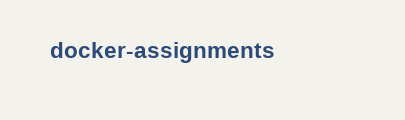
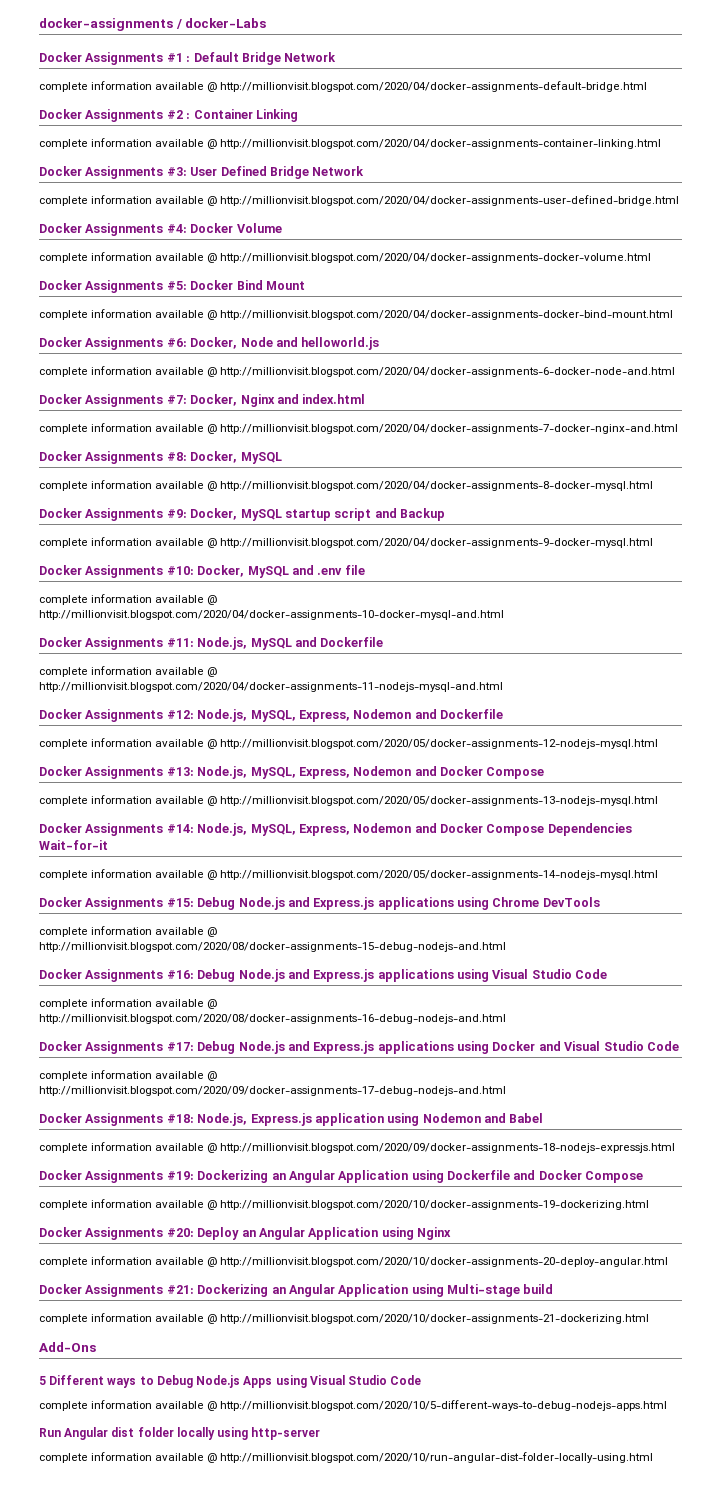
- docker-assignments
+ docker-assignments / docker-Labs
+ Docker Assignments #1 : Default Bridge Network
+ complete information available @ http://millionvisit.blogspot.com/2020/04/docker-assignments-default-bridge.html
+ Docker Assignments #2 : Container Linking
+ complete information available @ http://millionvisit.blogspot.com/2020/04/docker-assignments-container-linking.html
+ Docker Assignments #3: User Defined Bridge Network
+ complete information available @ http://millionvisit.blogspot.com/2020/04/docker-assignments-user-defined-bridge.html
+ Docker Assignments #4: Docker Volume
+ complete information available @ http://millionvisit.blogspot.com/2020/04/docker-assignments-docker-volume.html
+ Docker Assignments #5: Docker Bind Mount
+ complete information available @ http://millionvisit.blogspot.com/2020/04/docker-assignments-docker-bind-mount.html
+ Docker Assignments #6: Docker, Node and helloworld.js
+ complete information available @ http://millionvisit.blogspot.com/2020/04/docker-assignments-6-docker-node-and.html
+ Docker Assignments #7: Docker, Nginx and index.html
+ complete information available @ http://millionvisit.blogspot.com/2020/04/docker-assignments-7-docker-nginx-and.html
+ Docker Assignments #8: Docker, MySQL
+ complete information available @ http://millionvisit.blogspot.com/2020/04/docker-assignments-8-docker-mysql.html
+ Docker Assignments #9: Docker, MySQL startup script and Backup
+ complete information available @ http://millionvisit.blogspot.com/2020/04/docker-assignments-9-docker-mysql.html
+ Docker Assignments #10: Docker, MySQL and .env file
+ complete information available @ http://millionvisit.blogspot.com/2020/04/docker-assignments-10-docker-mysql-and.html
+ Docker Assignments #11: Node.js, MySQL and Dockerfile
+ complete information available @ http://millionvisit.blogspot.com/2020/04/docker-assignments-11-nodejs-mysql-and.html
+ Docker Assignments #12: Node.js, MySQL, Express, Nodemon and Dockerfile
+ complete information available @ http://millionvisit.blogspot.com/2020/05/docker-assignments-12-nodejs-mysql.html
+ Docker Assignments #13: Node.js, MySQL, Express, Nodemon and Docker Compose
+ complete information available @ http://millionvisit.blogspot.com/2020/05/docker-assignments-13-nodejs-mysql.html
+ Docker Assignments #14: Node.js, MySQL, Express, Nodemon and Docker Compose Dependencies Wait-for-it
+ complete information available @ http://millionvisit.blogspot.com/2020/05/docker-assignments-14-nodejs-mysql.html
+ Docker Assignments #15: Debug Node.js and Express.js applications using Chrome DevTools
+ complete information available @ http://millionvisit.blogspot.com/2020/08/docker-assignments-15-debug-nodejs-and.html
+ Docker Assignments #16: Debug Node.js and Express.js applications using Visual Studio Code
+ complete information available @ http://millionvisit.blogspot.com/2020/08/docker-assignments-16-debug-nodejs-and.html
+ Docker Assignments #17: Debug Node.js and Express.js applications using Docker and Visual Studio Code
+ complete information available @ http://millionvisit.blogspot.com/2020/09/docker-assignments-17-debug-nodejs-and.html
+ Docker Assignments #18: Node.js, Express.js application using Nodemon and Babel
+ complete information available @ http://millionvisit.blogspot.com/2020/09/docker-assignments-18-nodejs-expressjs.html
+ Docker Assignments #19: Dockerizing an Angular Application using Dockerfile and Docker Compose
+ complete information available @ http://millionvisit.blogspot.com/2020/10/docker-assignments-19-dockerizing.html
+ Docker Assignments #20: Deploy an Angular Application using Nginx
+ complete information available @ http://millionvisit.blogspot.com/2020/10/docker-assignments-20-deploy-angular.html
+ Docker Assignments #21: Dockerizing an Angular Application using Multi-stage build
+ complete information available @ http://millionvisit.blogspot.com/2020/10/docker-assignments-21-dockerizing.html
+ Add-Ons
+ 5 Different ways to Debug Node.js Apps using Visual Studio Code
+ complete information available @ http://millionvisit.blogspot.com/2020/10/5-different-ways-to-debug-nodejs-apps.html
+ Run Angular dist folder locally using http-server
+ complete information available @ http://millionvisit.blogspot.com/2020/10/run-angular-dist-folder-locally-using.html

